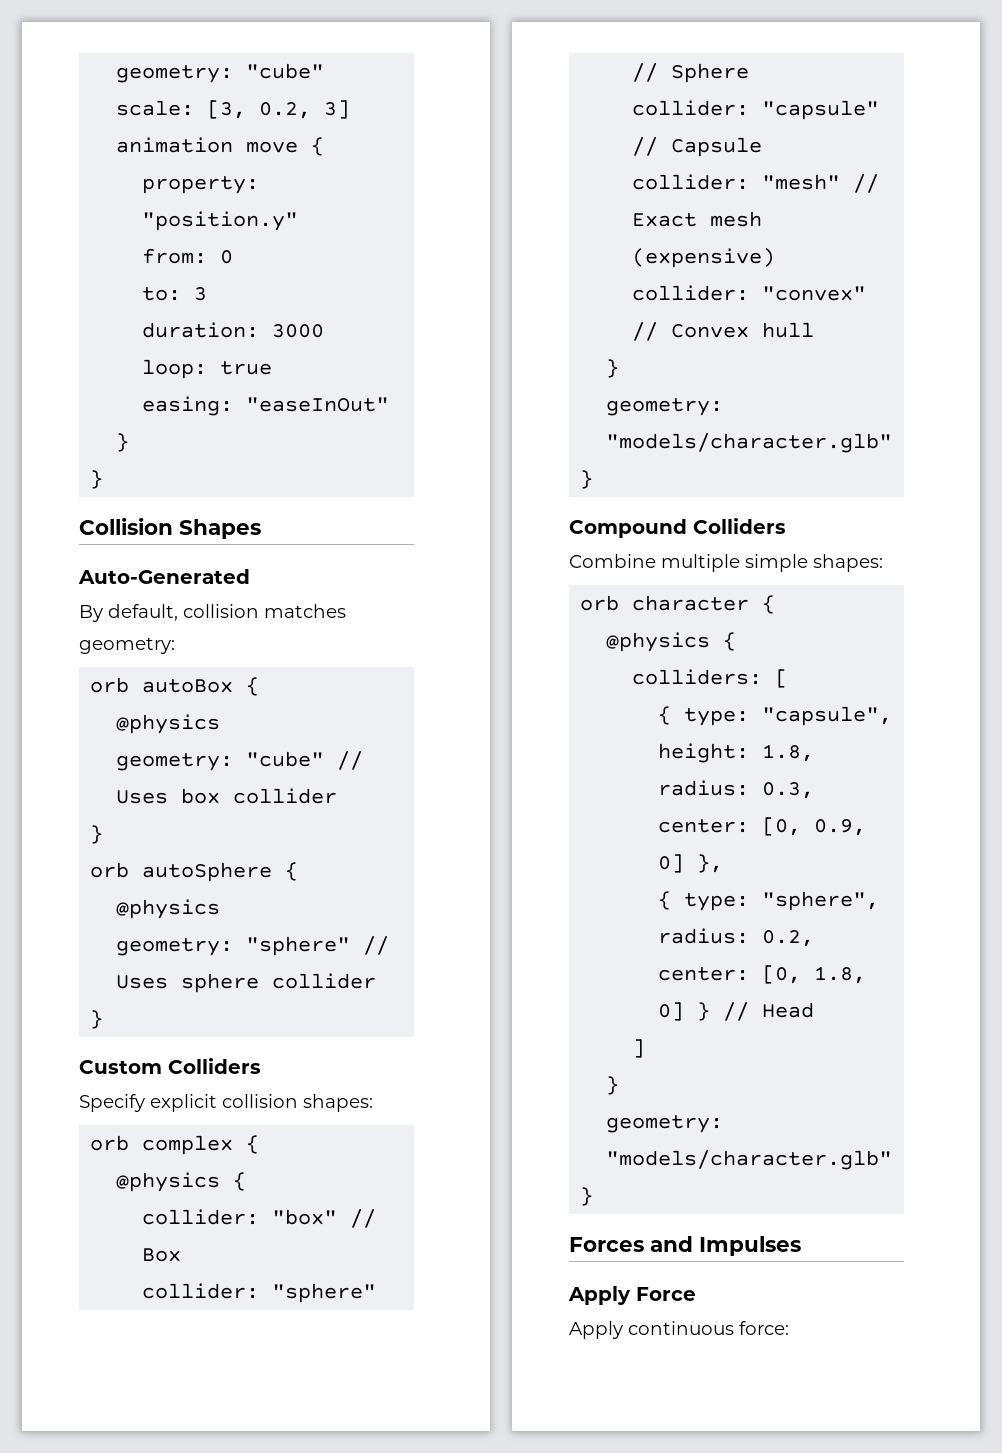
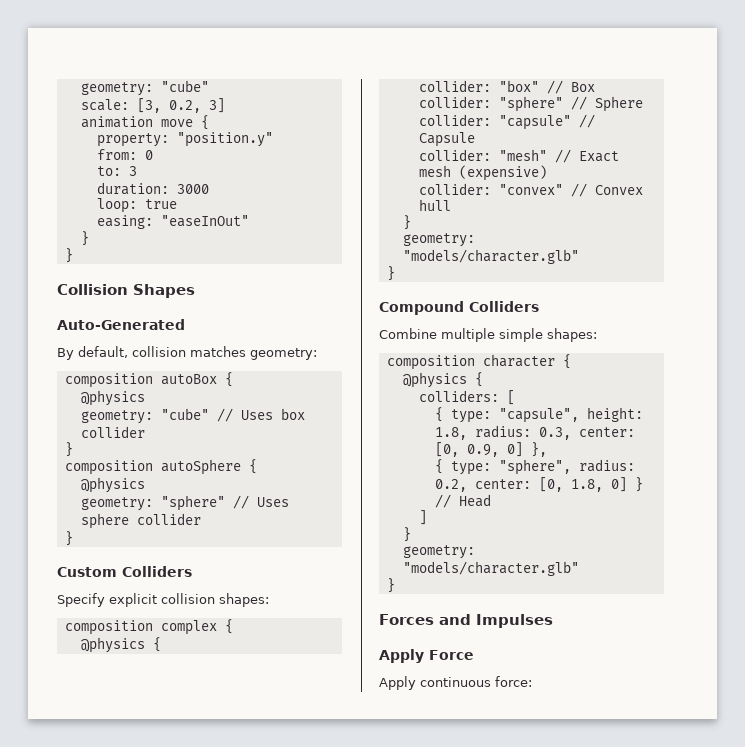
- orb autoBox {
+ composition autoBox {
- orb autoSphere {
+ composition autoSphere {
- orb complex {
+ composition complex {
- orb character {
+ composition character {

